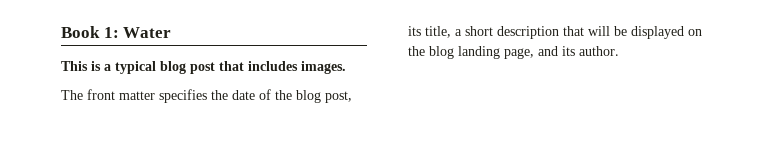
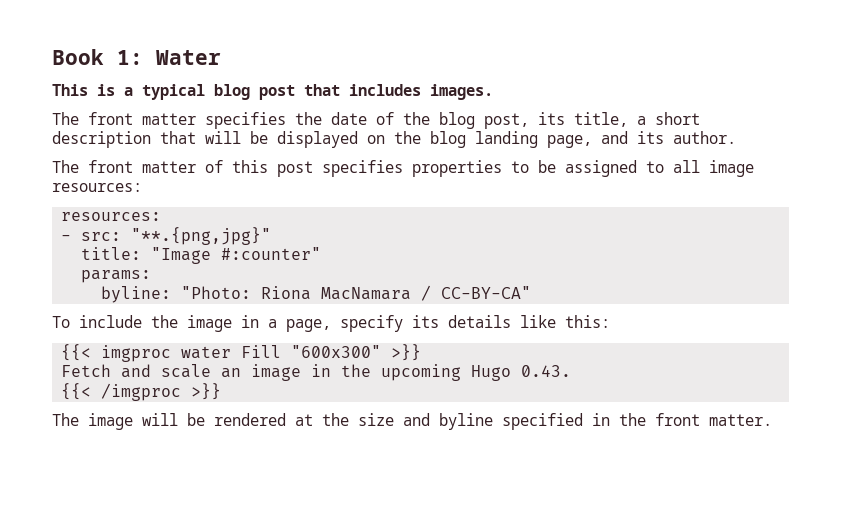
+ The front matter of this post specifies properties to be assigned to all image resources:
+ resources:
+ - src: "**.{png,jpg}"
+ title: "Image #:counter"
+ params:
+ byline: "Photo: Riona MacNamara / CC-BY-CA"
+ To include the image in a page, specify its details like this:
+ {{< imgproc water Fill "600x300" >}}
+ Fetch and scale an image in the upcoming Hugo 0.43.
+ {{< /imgproc >}}
+ The image will be rendered at the size and byline specified in the front matter.

